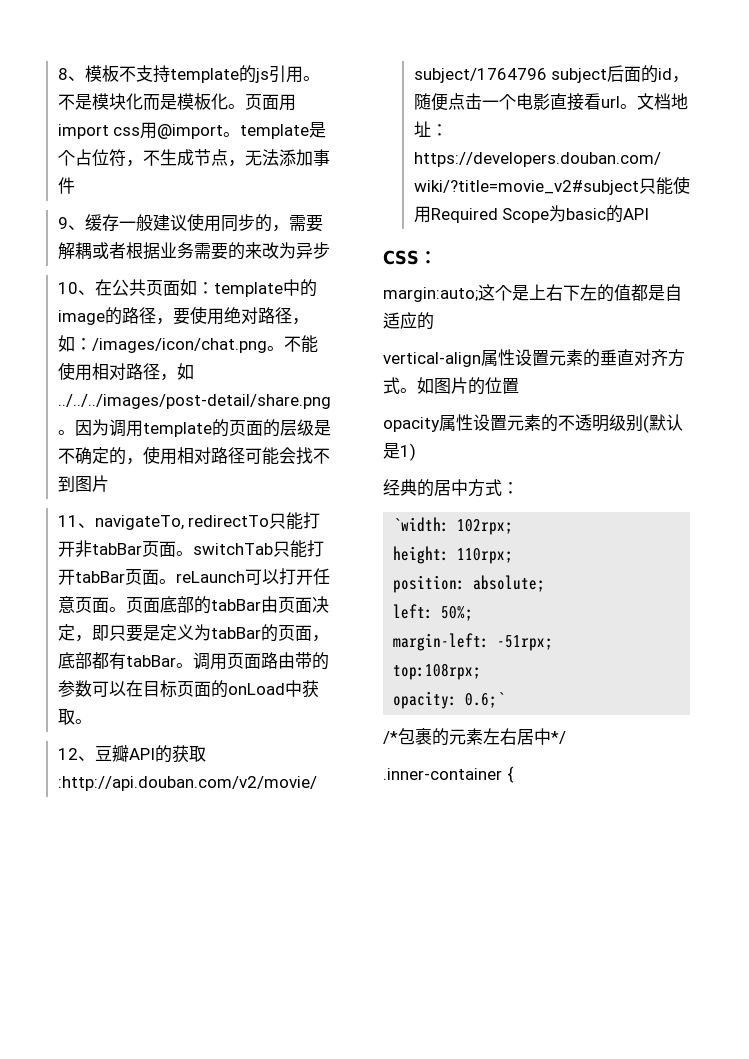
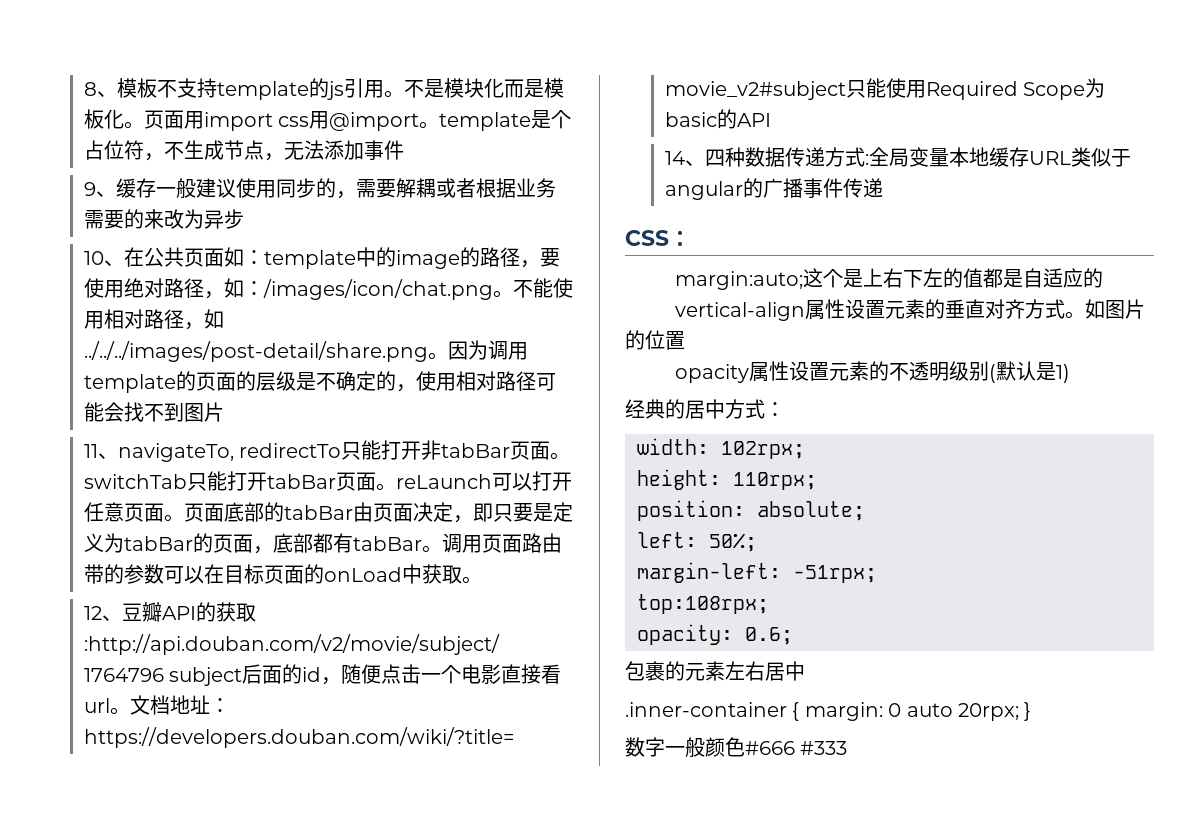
+ 14、四种数据传递方式:全局变量本地缓存URL类似于angular的广播事件传递
- `width: 102rpx;
+ width: 102rpx;
- opacity: 0.6;`
- /*包裹的元素左右居中*/
+ opacity: 0.6;
+ 包裹的元素左右居中
- .inner-container {
+ .inner-container { margin: 0 auto 20rpx; }
+ 数字一般颜色#666 #333

